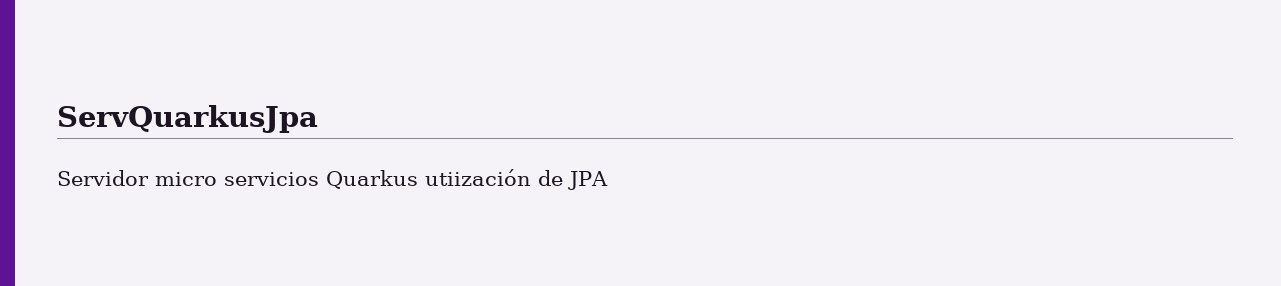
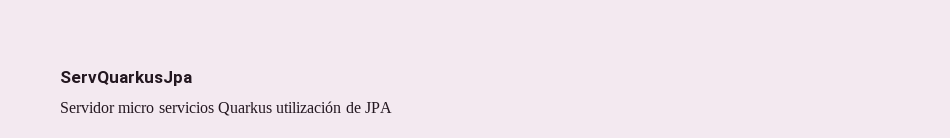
- Servidor micro servicios Quarkus utiización de JPA
+ Servidor micro servicios Quarkus utilización de JPA

